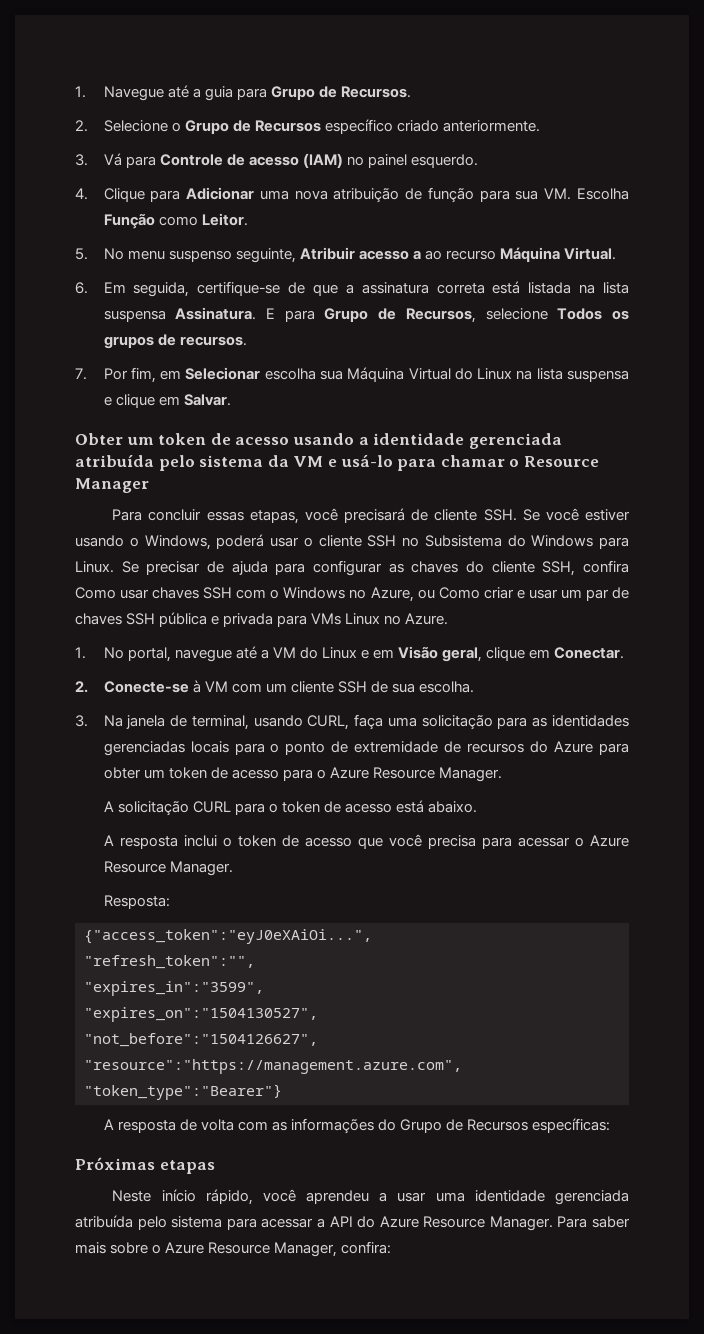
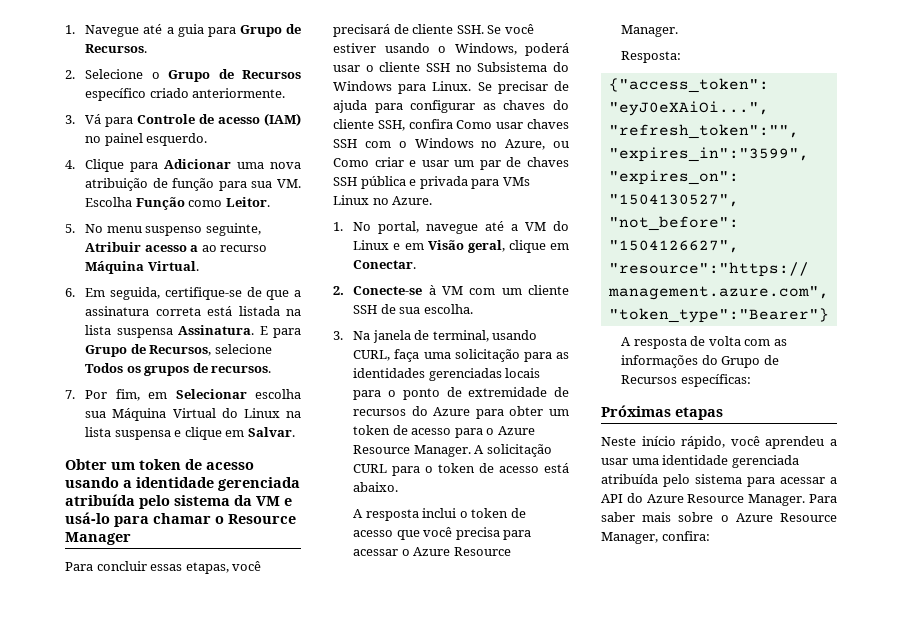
- 3. Na janela de terminal, usando CURL, faça uma solicitação para as identidades gerenciadas locais para o ponto de extremidade de recursos do Azure para obter um token de acesso para o Azure Resource Manager.
- A solicitação CURL para o token de acesso está abaixo.
+ 3. Na janela de terminal, usando CURL, faça uma solicitação para as identidades gerenciadas locais para o ponto de extremidade de recursos do Azure para obter um token de acesso para o Azure Resource Manager. A solicitação CURL para o token de acesso está abaixo.

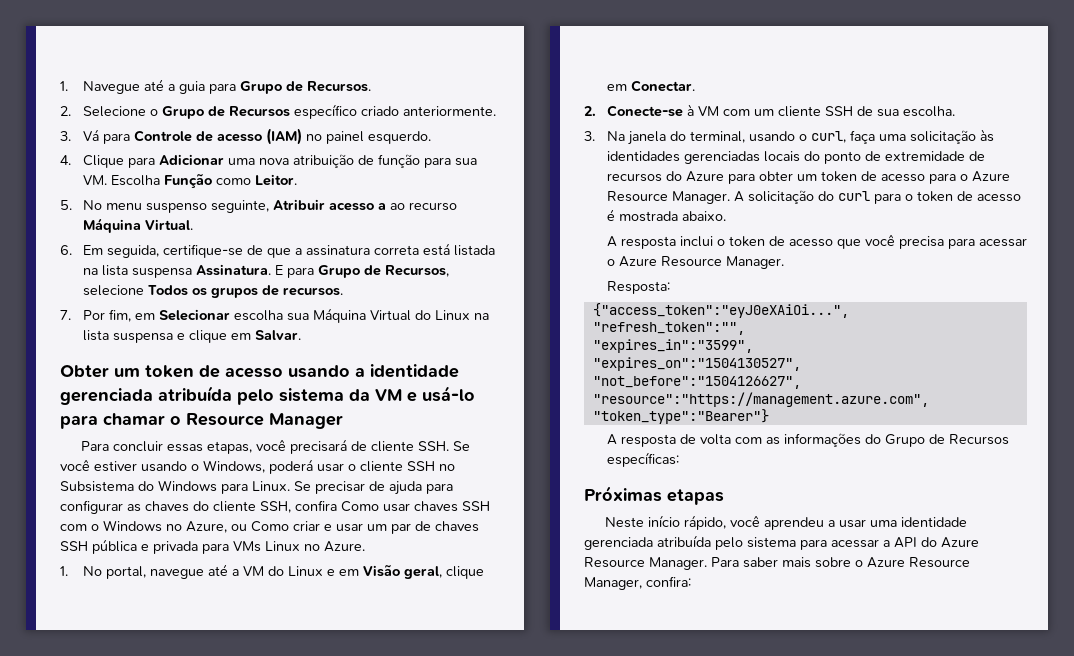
- 3. Na janela de terminal, usando CURL, faça uma solicitação para as identidades gerenciadas locais para o ponto de extremidade de recursos do Azure para obter um token de acesso para o Azure Resource Manager.
+ 3. Na janela do terminal, usando o curl, faça uma solicitação às identidades gerenciadas locais do ponto de extremidade de recursos do Azure para obter um token de acesso para o Azure Resource Manager.
- A solicitação CURL para o token de acesso está abaixo.
+ A solicitação do curl para o token de acesso é mostrada abaixo.

